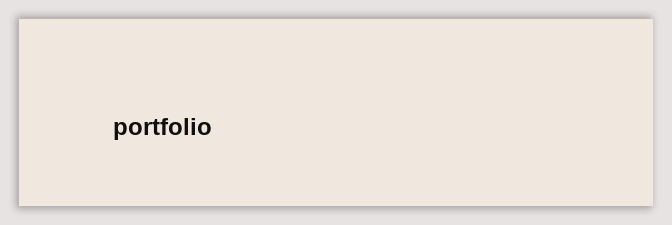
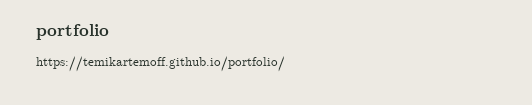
+ https://temikartemoff.github.io/portfolio/

